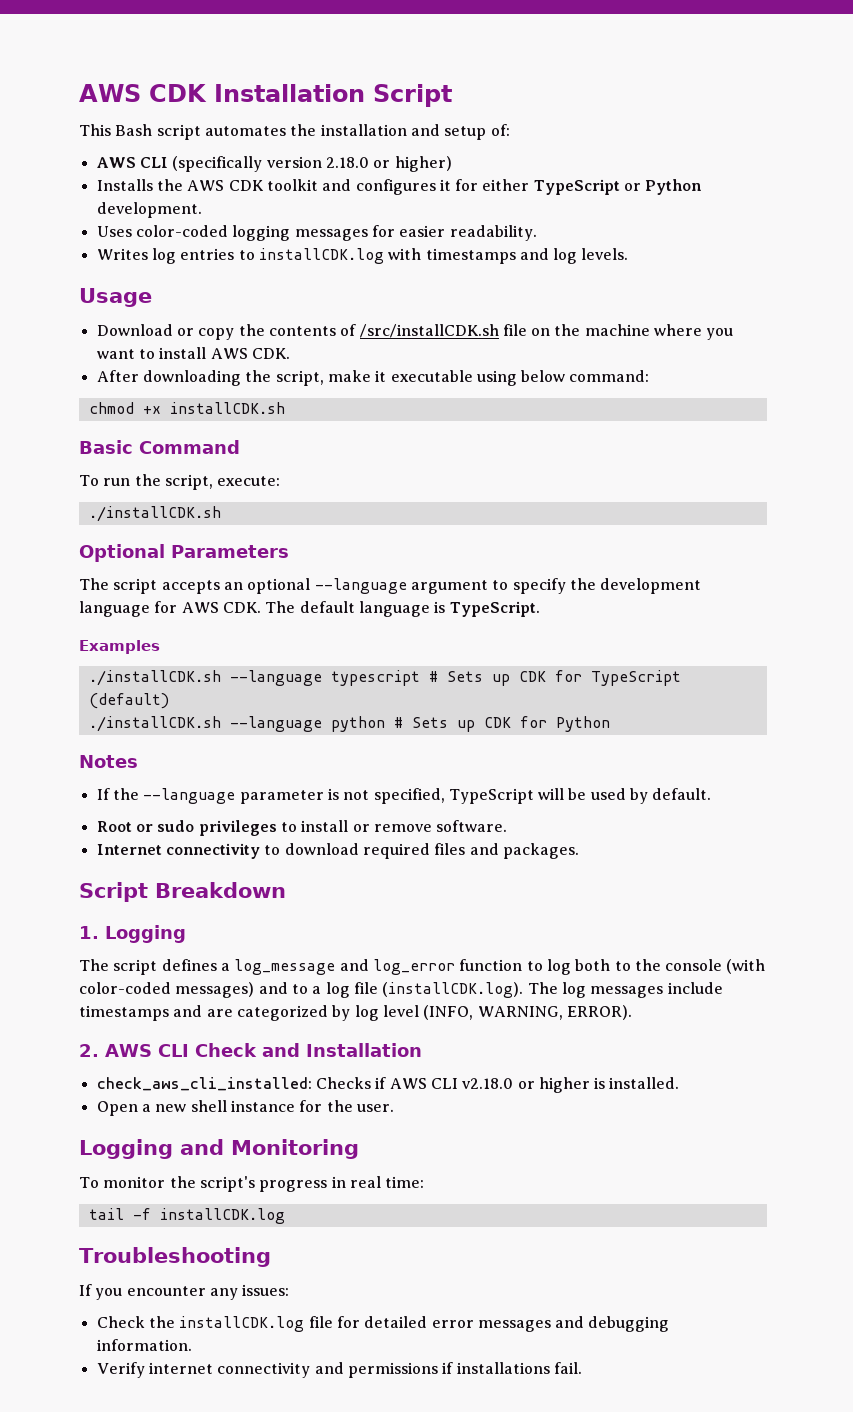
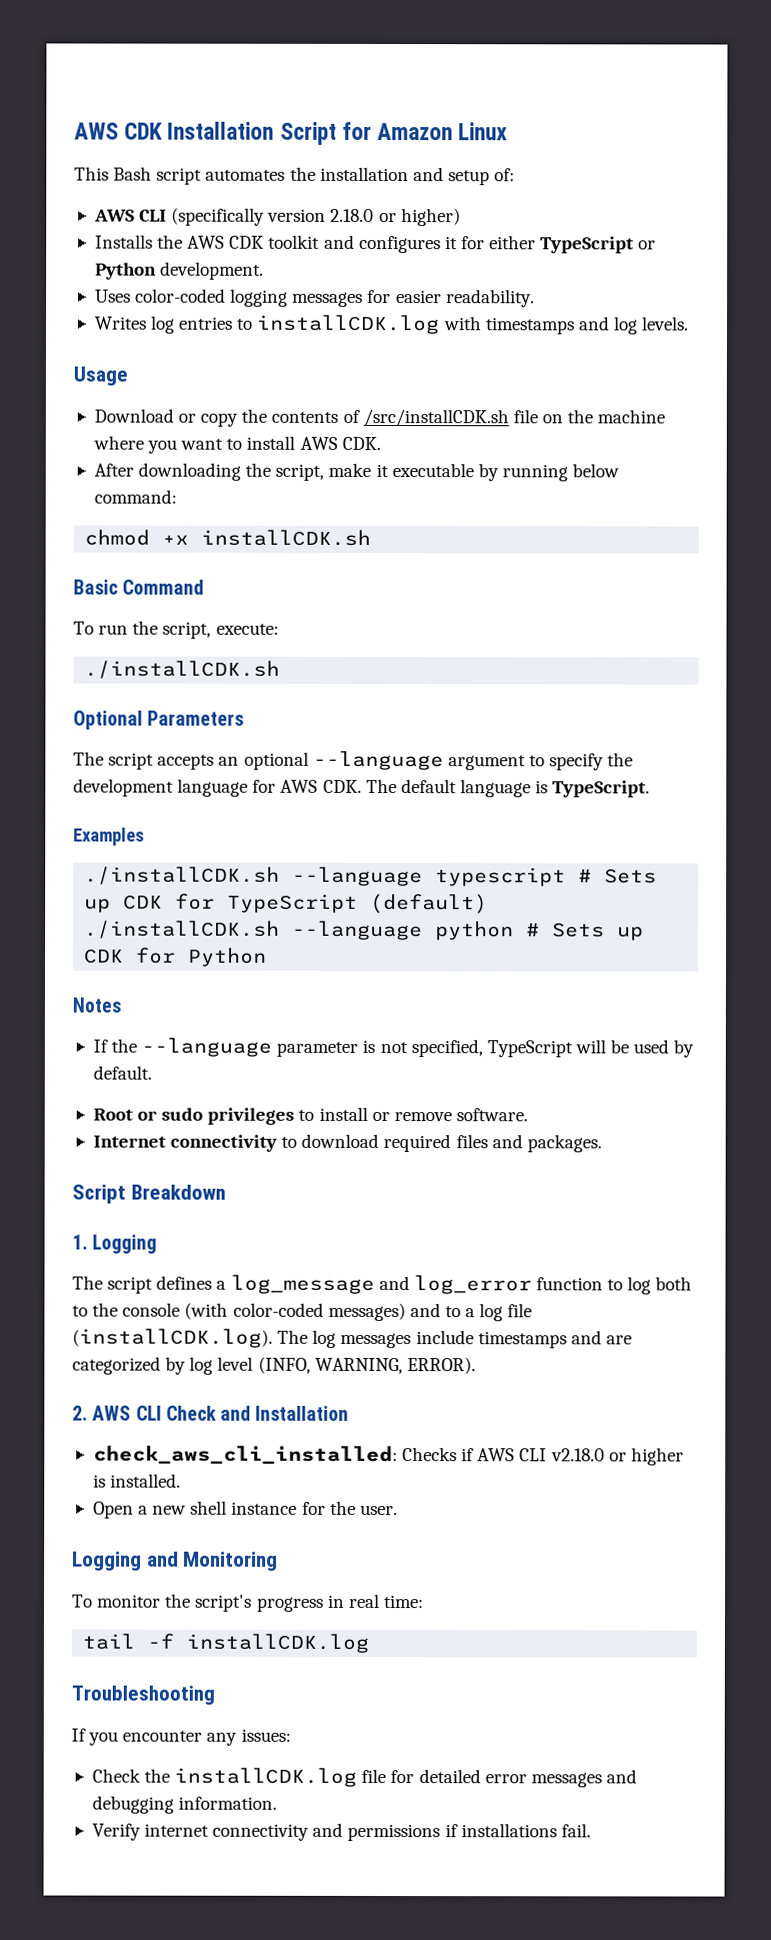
- AWS CDK Installation Script
+ AWS CDK Installation Script for Amazon Linux
- After downloading the script, make it executable using below command:
+ After downloading the script, make it executable by running below command:

